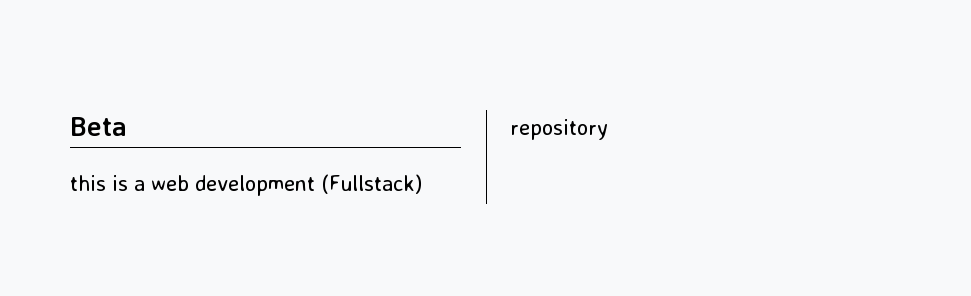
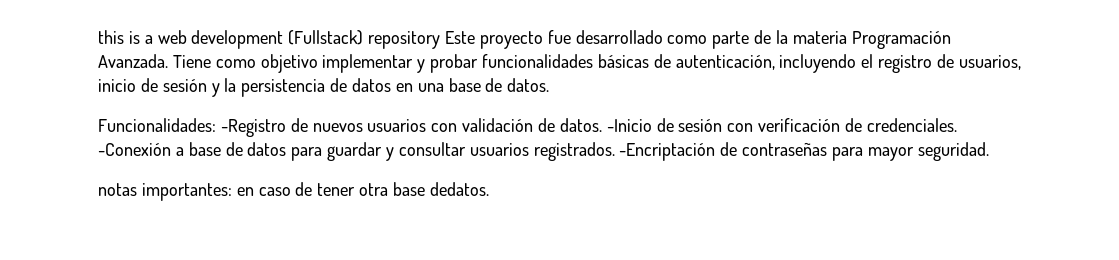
- Beta
- this is a web development (Fullstack) repository
+ this is a web development (Fullstack) repository Este proyecto fue desarrollado como parte de la materia Programación Avanzada. Tiene como objetivo implementar y probar funcionalidades básicas de autenticación, incluyendo el registro de usuarios, inicio de sesión y la persistencia de datos en una base de datos.
+ Funcionalidades: -Registro de nuevos usuarios con validación de datos. -Inicio de sesión con verificación de credenciales. -Conexión a base de datos para guardar y consultar usuarios registrados. -Encriptación de contraseñas para mayor seguridad.
+ notas importantes: en caso de tener otra base dedatos.

